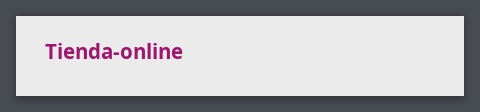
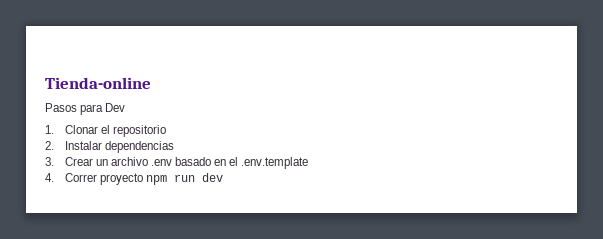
+ Pasos para Dev
+ 1. Clonar el repositorio
+ 2. Instalar dependencias
+ 3. Crear un archivo .env basado en el .env.template
+ 4. Correr proyecto npm run dev

